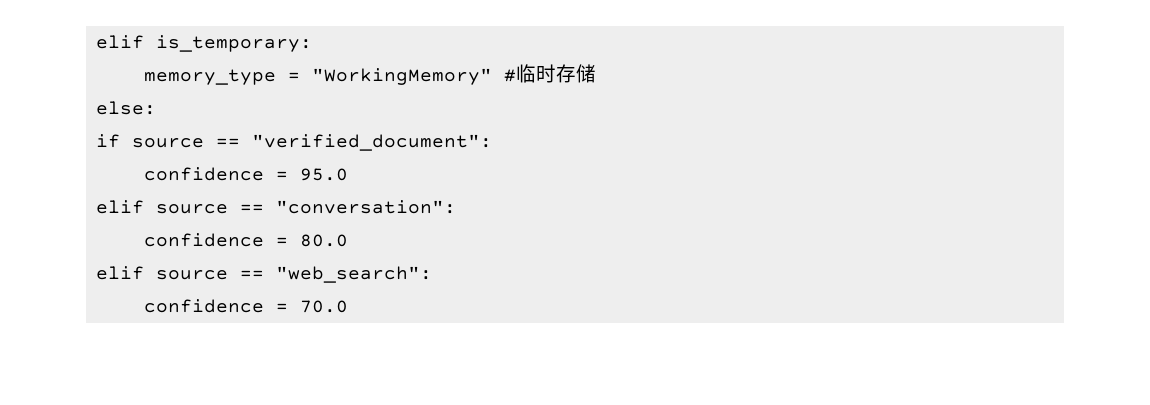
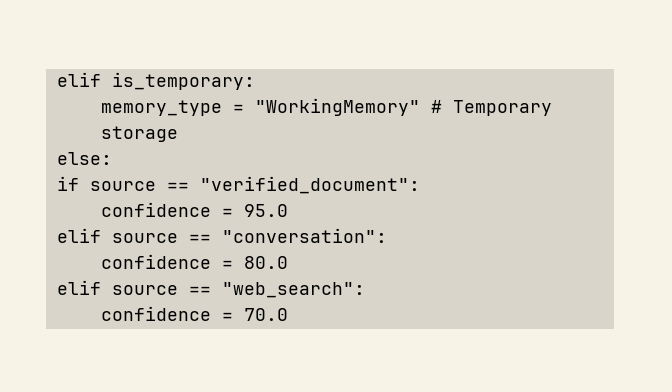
- memory_type = "WorkingMemory" #临时存储
+ memory_type = "WorkingMemory" # Temporary storage

